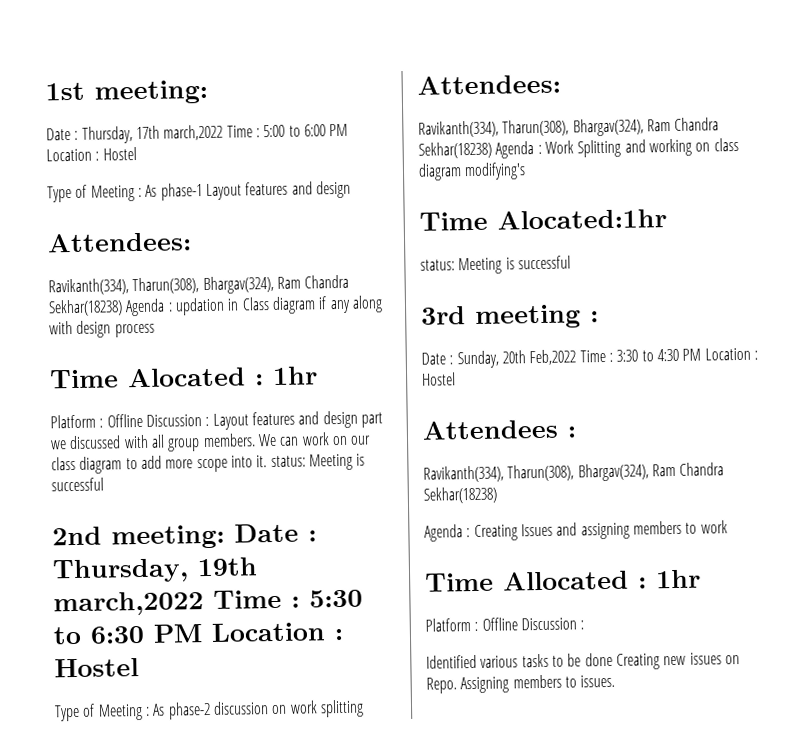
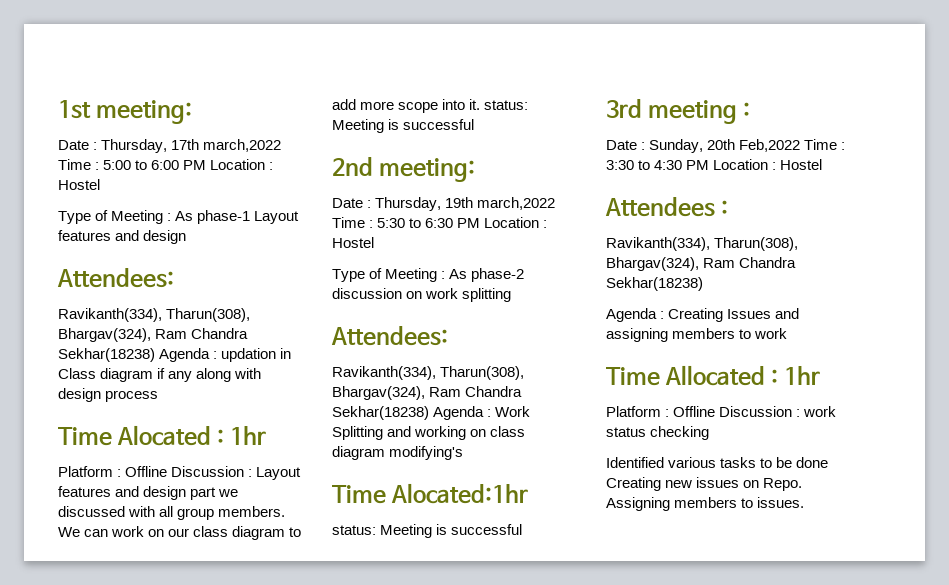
- 2nd meeting: Date : Thursday, 19th march,2022 Time : 5:30 to 6:30 PM Location : Hostel
+ 2nd meeting:
+ Date : Thursday, 19th march,2022 Time : 5:30 to 6:30 PM Location : Hostel
  Time Allocated : 1hr
- Platform : Offline Discussion :
+ Platform : Offline Discussion : work status checking

